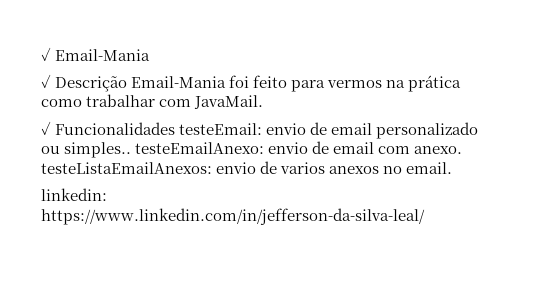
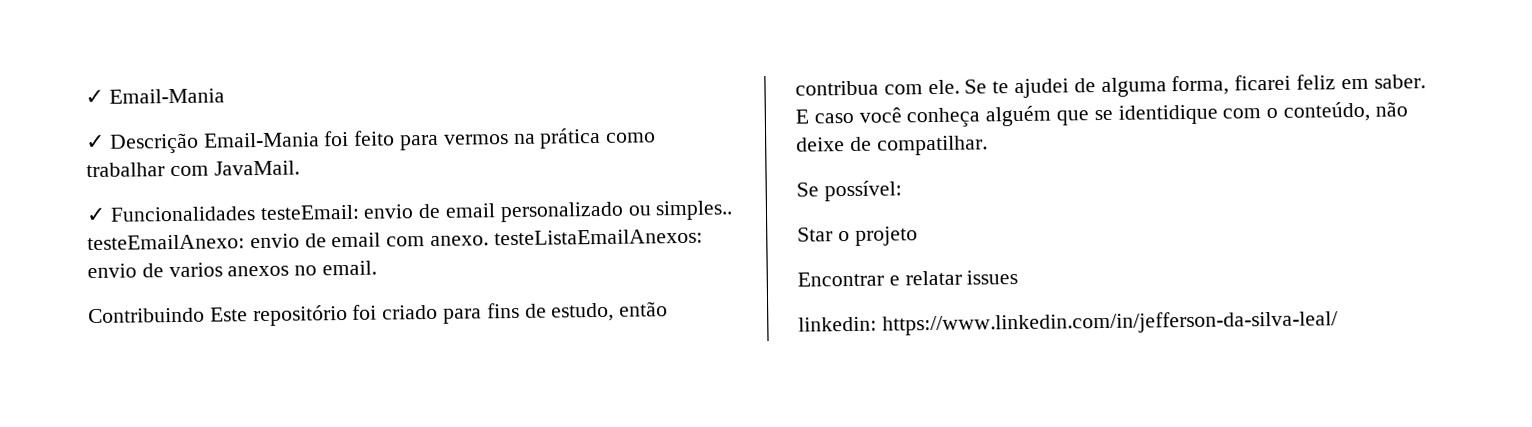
+ Contribuindo Este repositório foi criado para fins de estudo, então contribua com ele. Se te ajudei de alguma forma, ficarei feliz em saber. E caso você conheça alguém que se identidique com o conteúdo, não deixe de compatilhar.
+ Se possível:
+ Star o projeto
+ Encontrar e relatar issues

